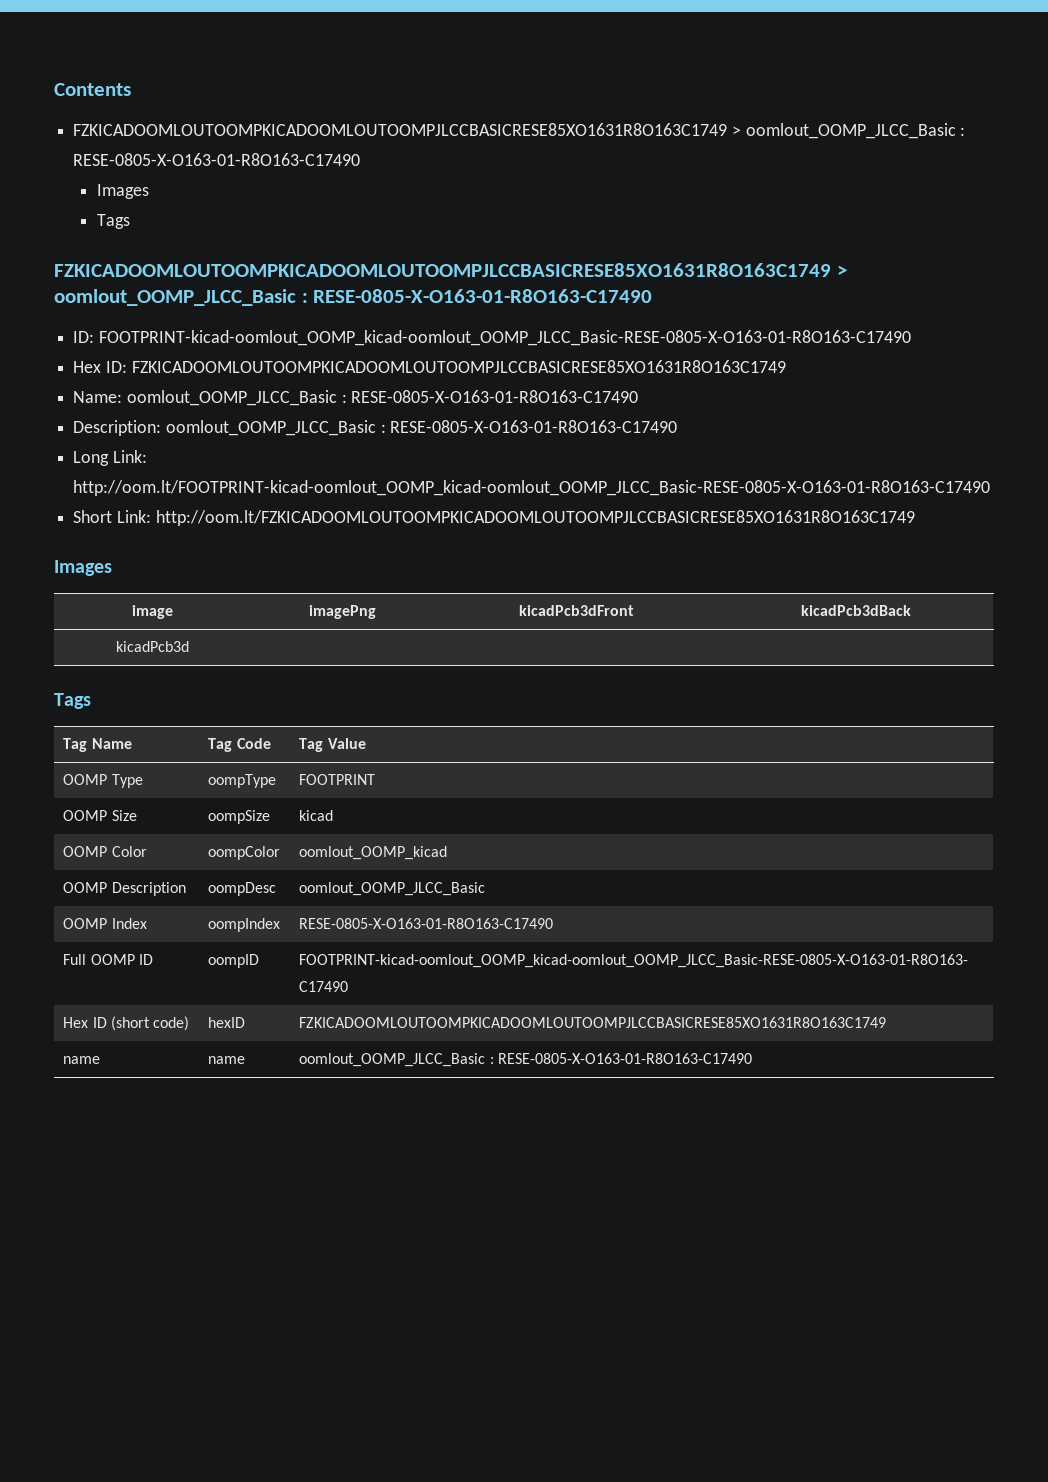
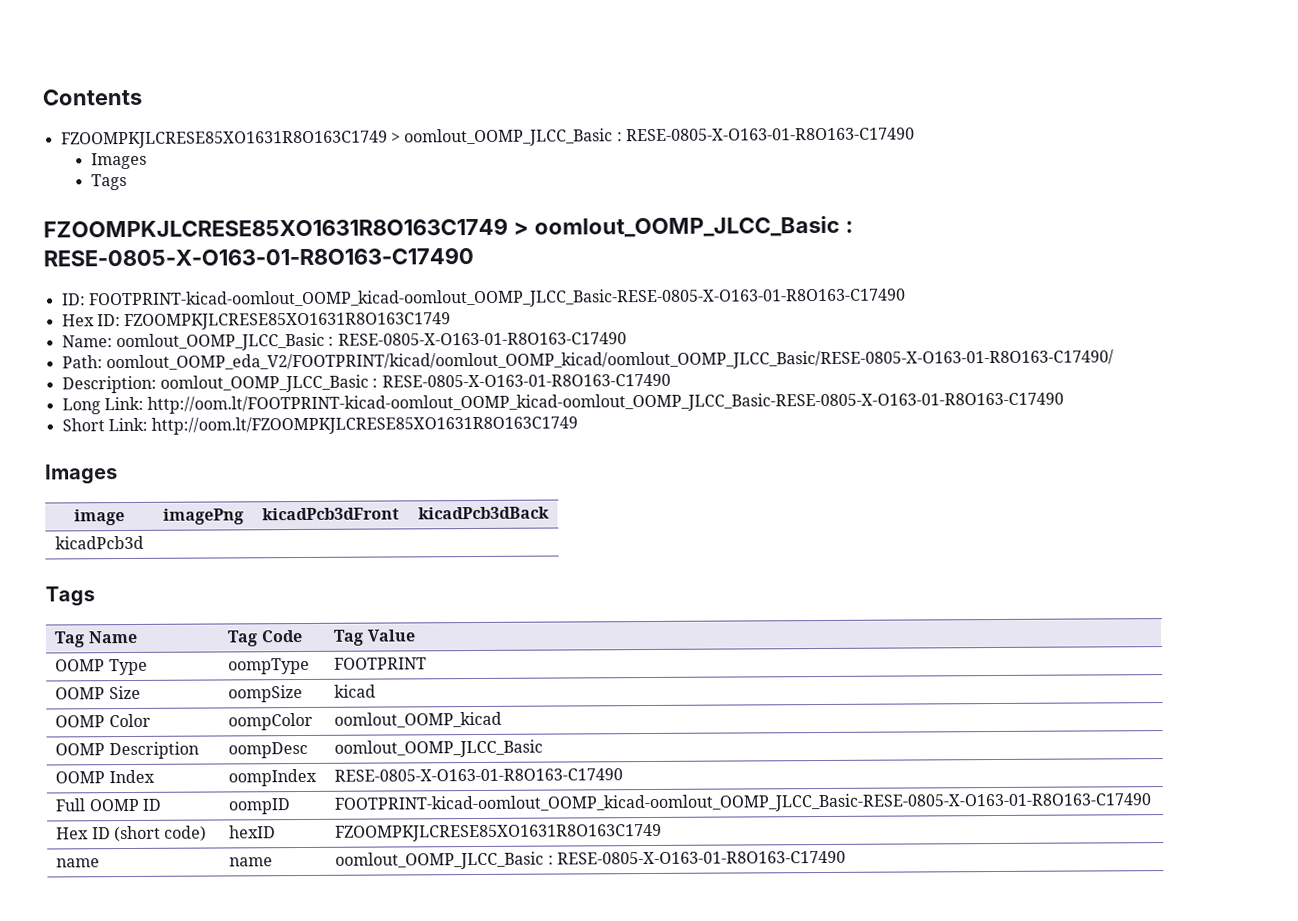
  Contents
- FZKICADOOMLOUTOOMPKICADOOMLOUTOOMPJLCCBASICRESE85XO1631R8O163C1749 > oomlout_OOMP_JLCC_Basic : RESE-0805-X-O163-01-R8O163-C17490
+ FZOOMPKJLCRESE85XO1631R8O163C1749 > oomlout_OOMP_JLCC_Basic : RESE-0805-X-O163-01-R8O163-C17490
  Images
  Tags
- FZKICADOOMLOUTOOMPKICADOOMLOUTOOMPJLCCBASICRESE85XO1631R8O163C1749 > oomlout_OOMP_JLCC_Basic : RESE-0805-X-O163-01-R8O163-C17490
+ FZOOMPKJLCRESE85XO1631R8O163C1749 > oomlout_OOMP_JLCC_Basic : RESE-0805-X-O163-01-R8O163-C17490
- Hex ID: FZKICADOOMLOUTOOMPKICADOOMLOUTOOMPJLCCBASICRESE85XO1631R8O163C1749
+ Hex ID: FZOOMPKJLCRESE85XO1631R8O163C1749
+ Path: oomlout_OOMP_eda_V2/FOOTPRINT/kicad/oomlout_OOMP_kicad/oomlout_OOMP_JLCC_Basic/RESE-0805-X-O163-01-R8O163-C17490/
- Short Link: http://oom.lt/FZKICADOOMLOUTOOMPKICADOOMLOUTOOMPJLCCBASICRESE85XO1631R8O163C1749
+ Short Link: http://oom.lt/FZOOMPKJLCRESE85XO1631R8O163C1749
- Hex ID (short code) | hexID | FZKICADOOMLOUTOOMPKICADOOMLOUTOOMPJLCCBASICRESE85XO1631R8O163C1749
+ Hex ID (short code) | hexID | FZOOMPKJLCRESE85XO1631R8O163C1749

